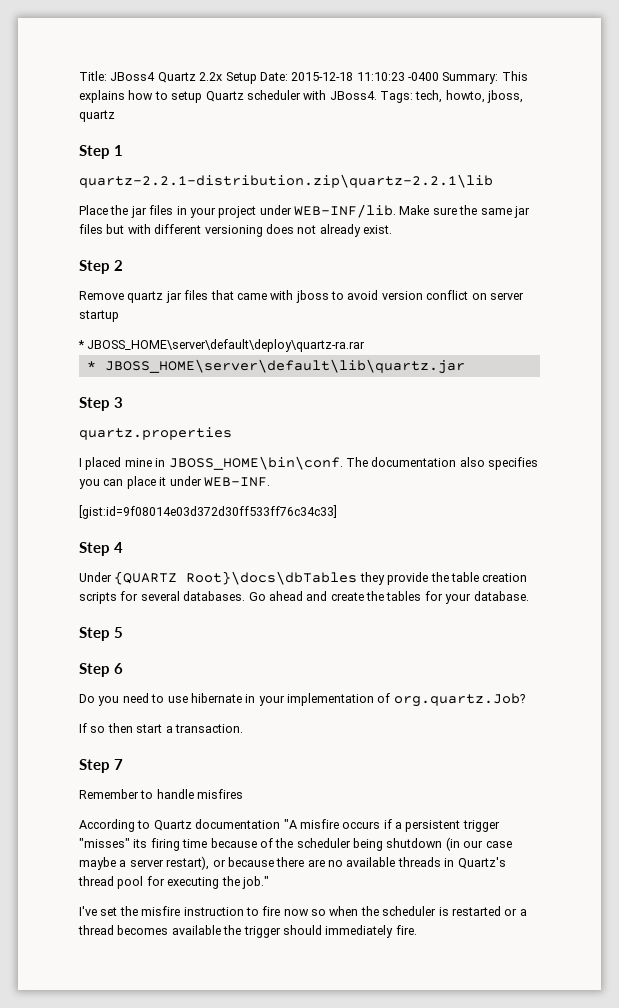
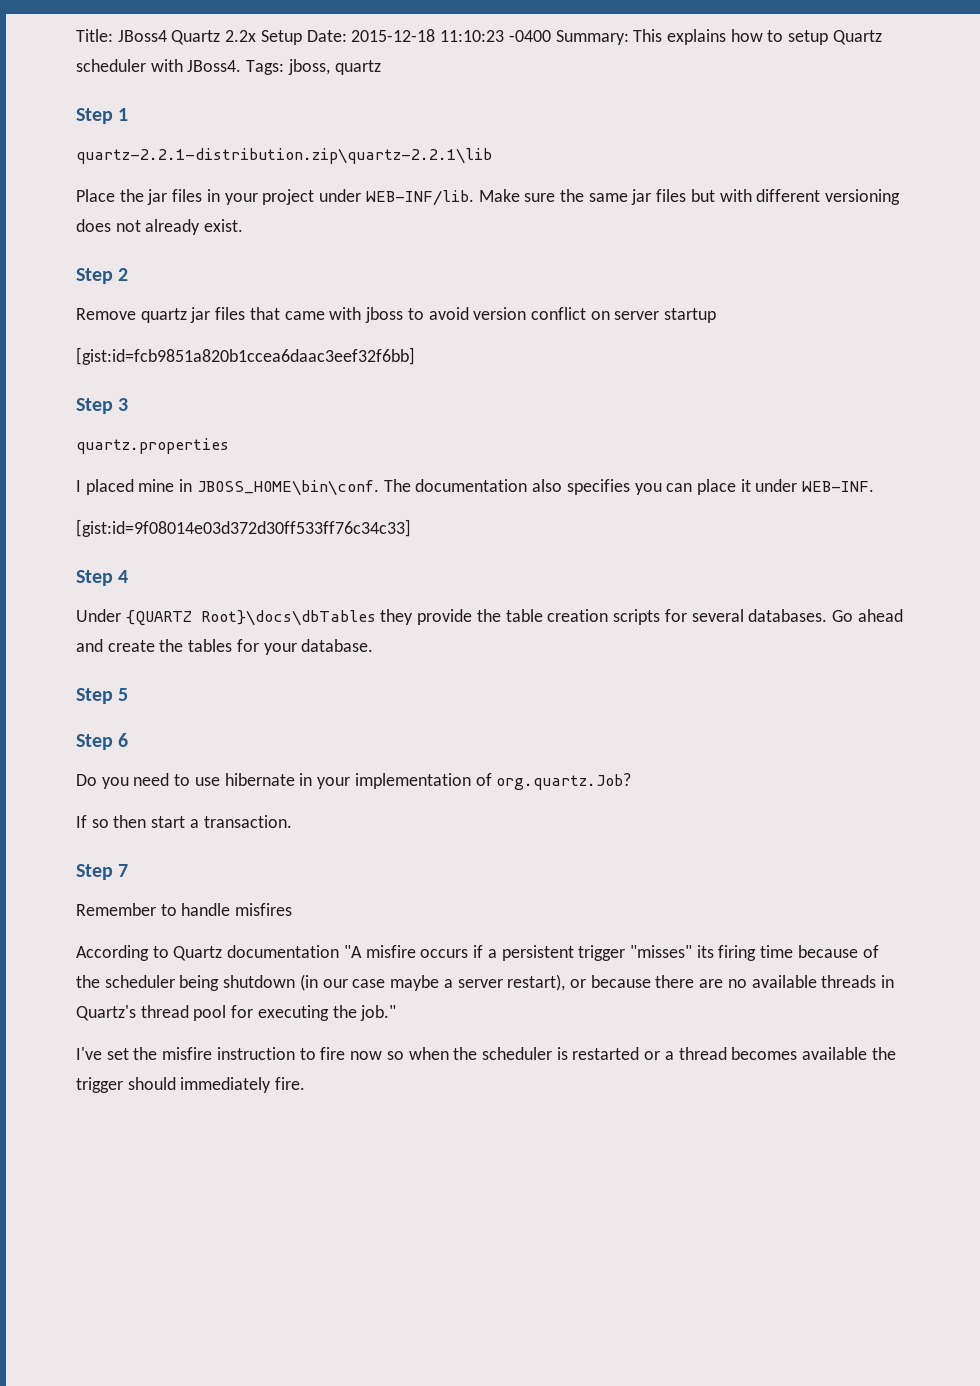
- Tags: tech, howto, jboss, quartz
+ Tags: jboss, quartz
- * JBOSS_HOME\server\default\deploy\quartz-ra.rar
- * JBOSS_HOME\server\default\lib\quartz.jar
+ [gist:id=fcb9851a820b1ccea6daac3eef32f6bb]

